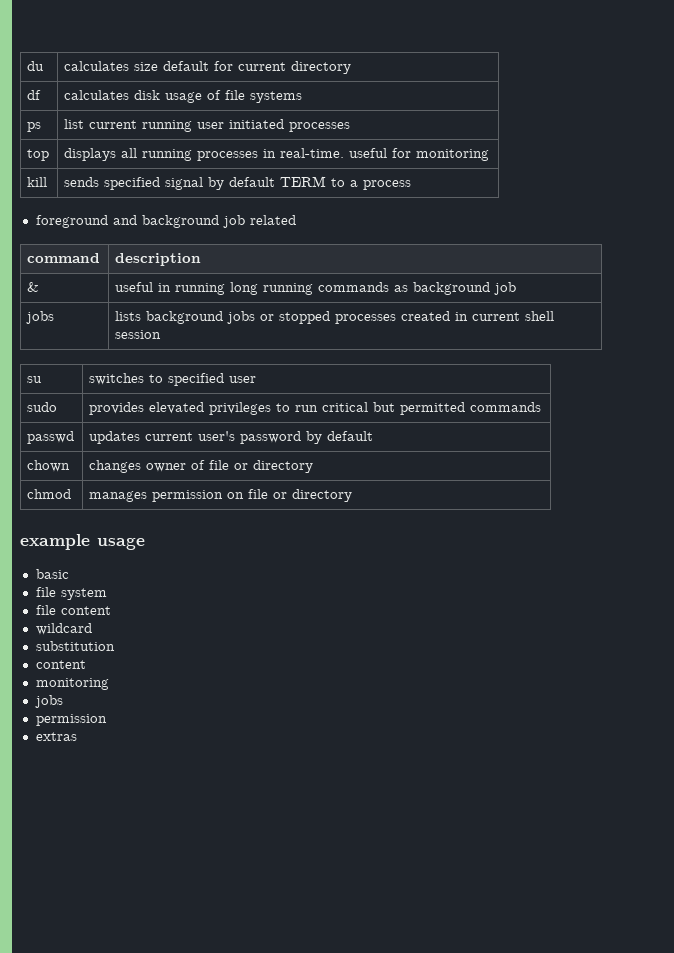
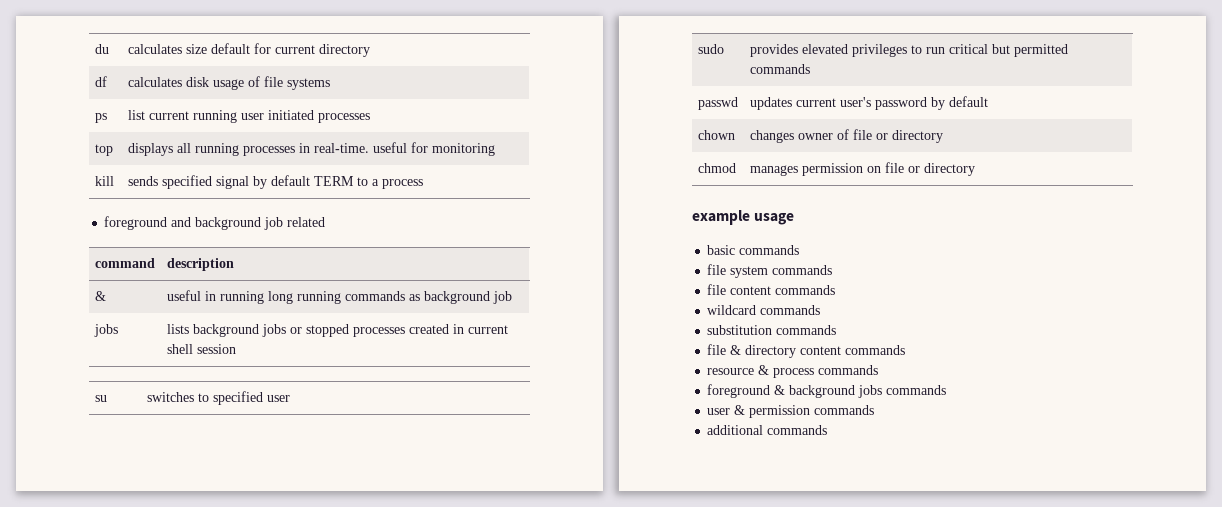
- basic
+ basic commands
- file system
+ file system commands
- file content
+ file content commands
- wildcard
+ wildcard commands
- substitution
- content
- monitoring
- jobs
- permission
- extras
+ substitution commands
+ file & directory content commands
+ resource & process commands
+ foreground & background jobs commands
+ user & permission commands
+ additional commands

